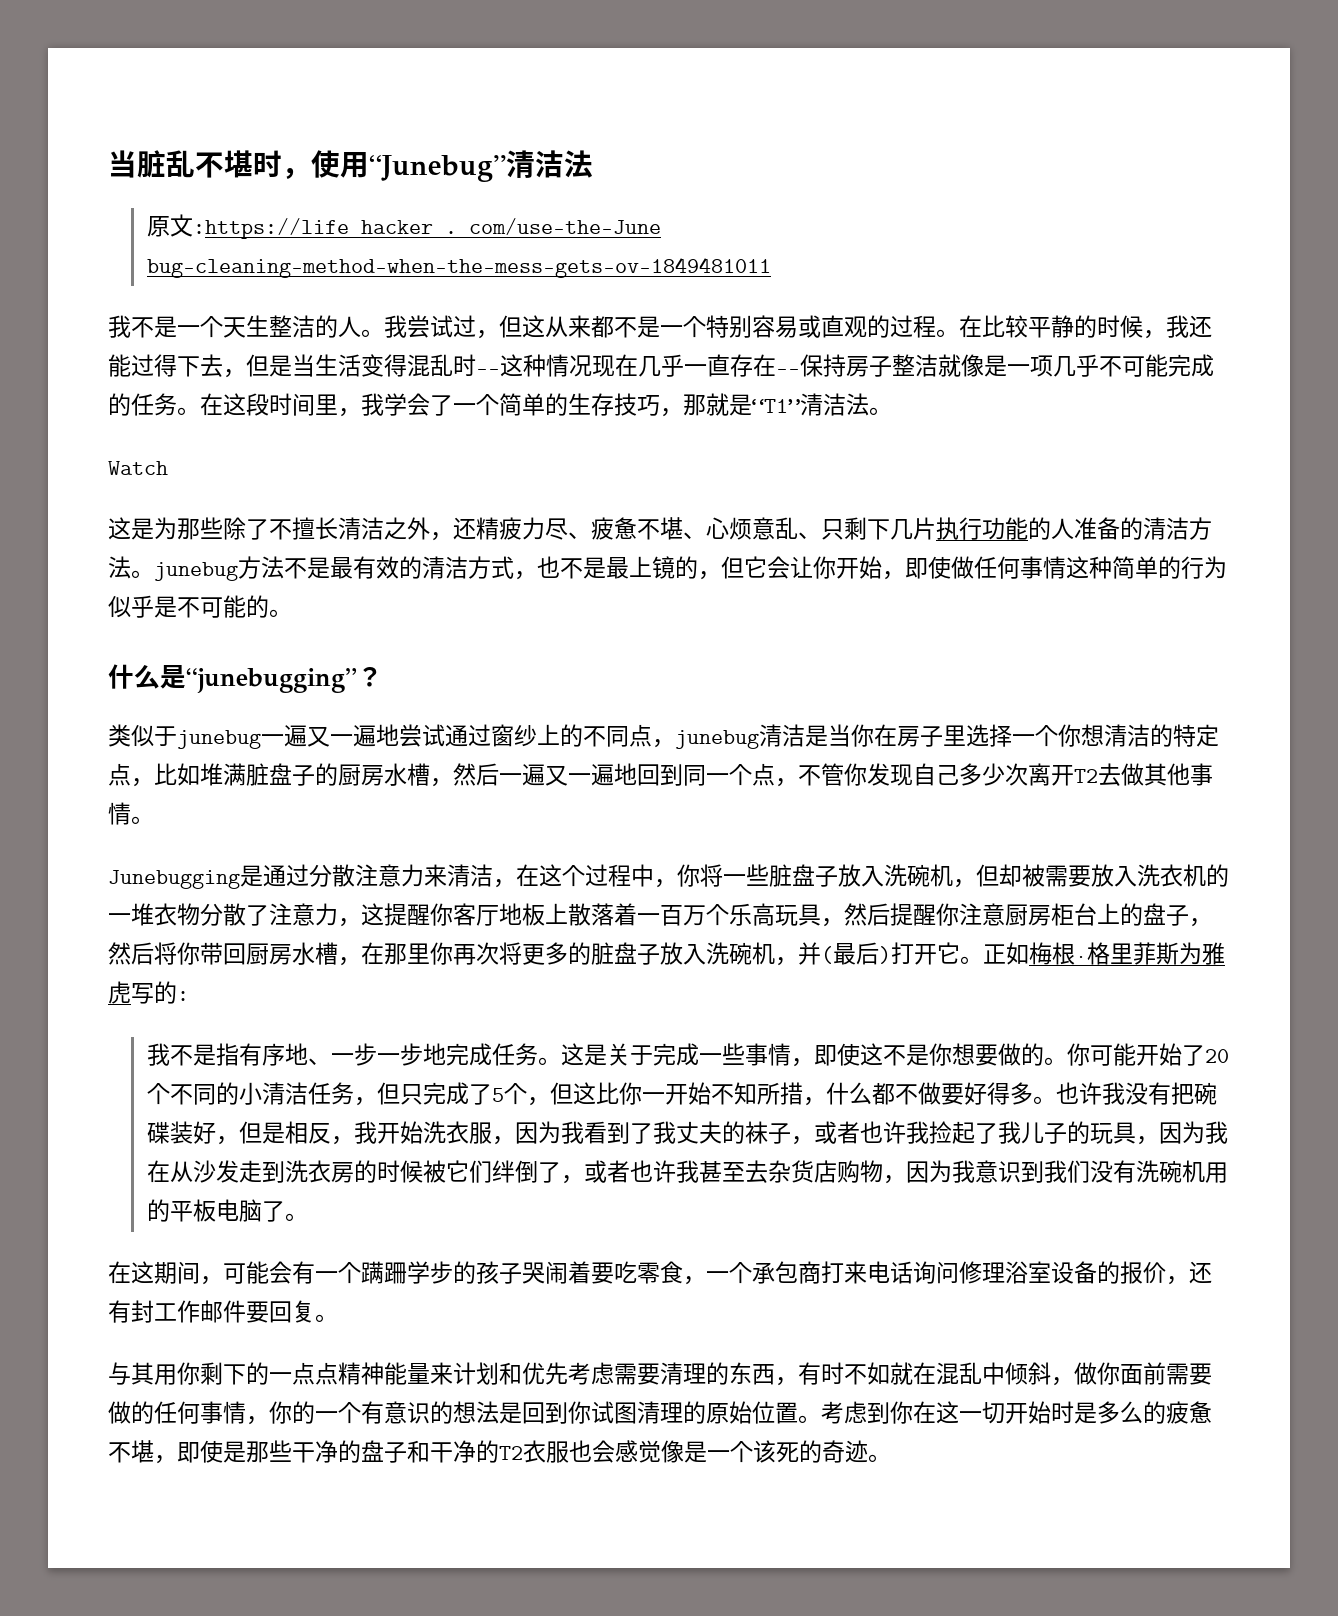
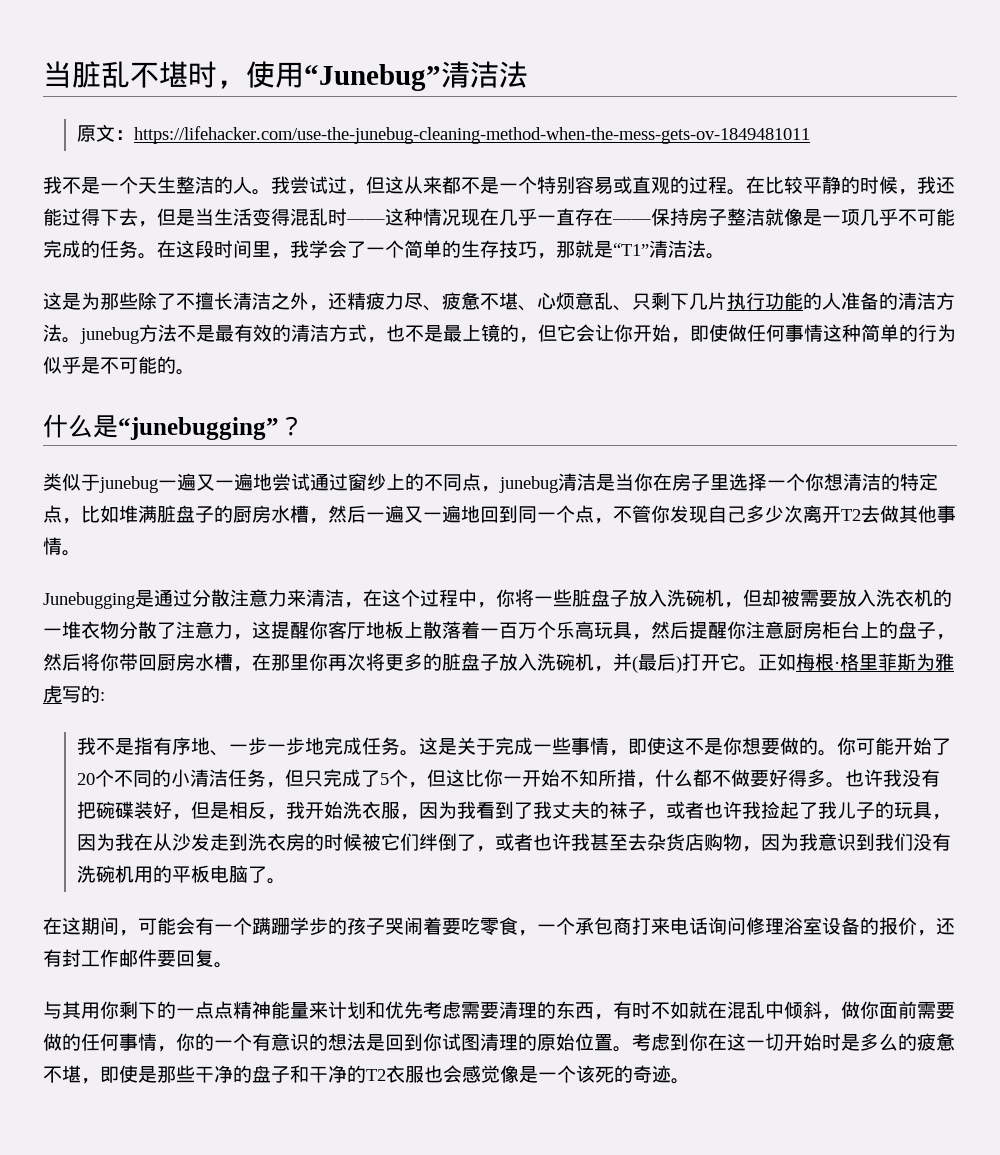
- 原文:https://life hacker . com/use-the-June bug-cleaning-method-when-the-mess-gets-ov-1849481011
+ 原文：https://lifehacker.com/use-the-junebug-cleaning-method-when-the-mess-gets-ov-1849481011
- Watch

